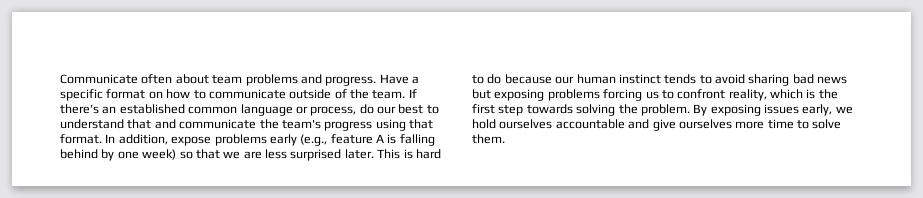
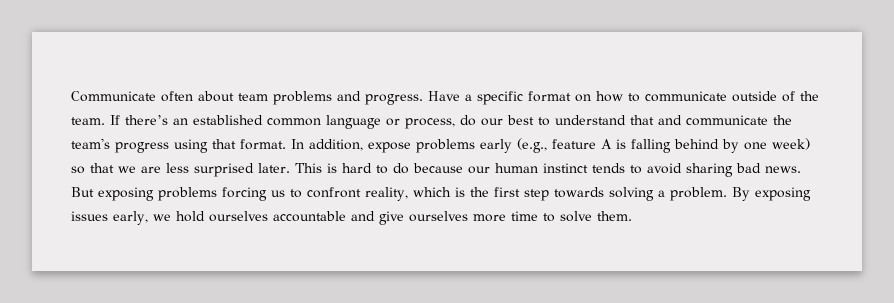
- This is hard to do because our human instinct tends to avoid sharing bad news but exposing problems forcing us to confront reality, which is the first step towards solving the problem.
+ This is hard to do because our human instinct tends to avoid sharing bad news. But exposing problems forcing us to confront reality, which is the first step towards solving a problem.

